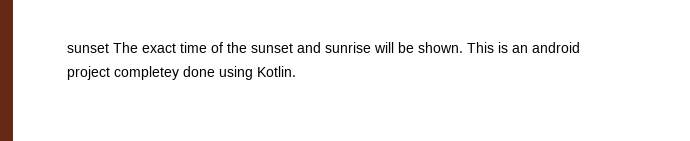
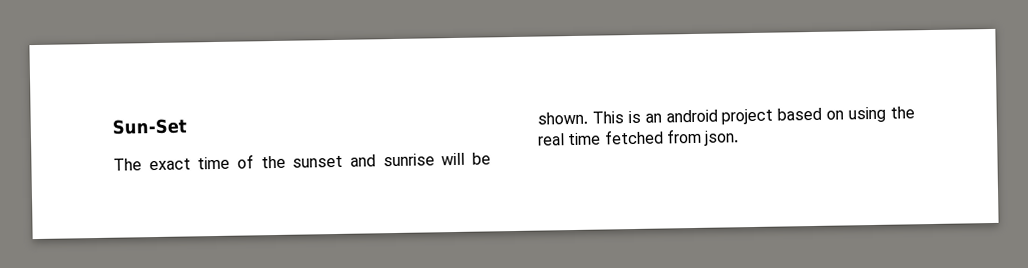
- sunset The exact time of the sunset and sunrise will be shown.
+ Sun-Set
+ The exact time of the sunset and sunrise will be shown.
- This is an android project completey done using Kotlin.
+ This is an android project based on using the real time fetched from json.

